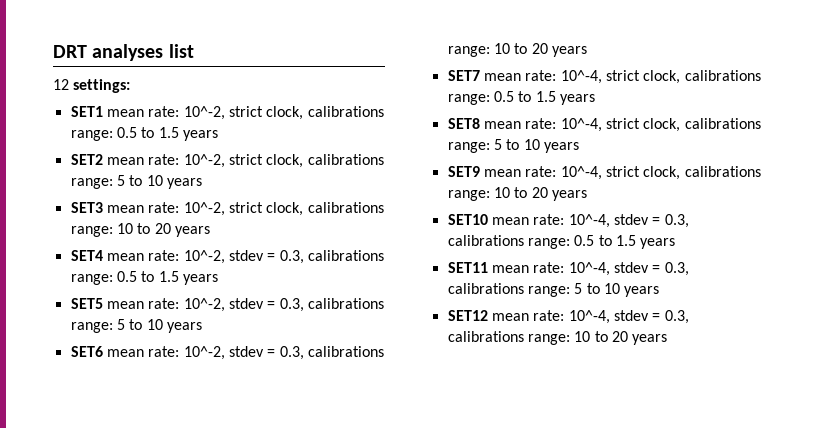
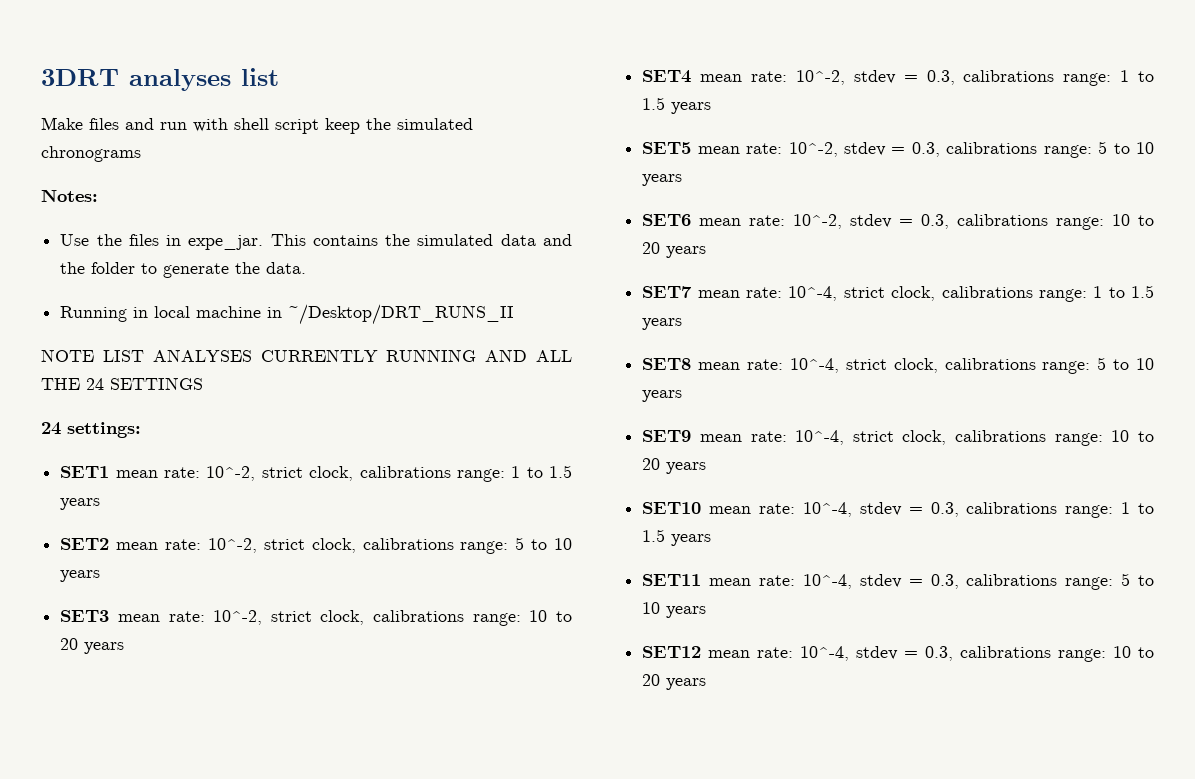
- DRT analyses list
+ 3DRT analyses list
- 12 settings:
+ Make files and run with shell script keep the simulated chronograms
+ Notes:
+ Use the files in expe_jar. This contains the simulated data and the folder to generate the data.
+ Running in local machine in ~/Desktop/DRT_RUNS_II
+ NOTE LIST ANALYSES CURRENTLY RUNNING AND ALL THE 24 SETTINGS
+ 24 settings:
- SET1 mean rate: 10^-2, strict clock, calibrations range: 0.5 to 1.5 years
+ SET1 mean rate: 10^-2, strict clock, calibrations range: 1 to 1.5 years
- SET4 mean rate: 10^-2, stdev = 0.3, calibrations range: 0.5 to 1.5 years
+ SET4 mean rate: 10^-2, stdev = 0.3, calibrations range: 1 to 1.5 years
- SET7 mean rate: 10^-4, strict clock, calibrations range: 0.5 to 1.5 years
+ SET7 mean rate: 10^-4, strict clock, calibrations range: 1 to 1.5 years
- SET10 mean rate: 10^-4, stdev = 0.3, calibrations range: 0.5 to 1.5 years
+ SET10 mean rate: 10^-4, stdev = 0.3, calibrations range: 1 to 1.5 years

